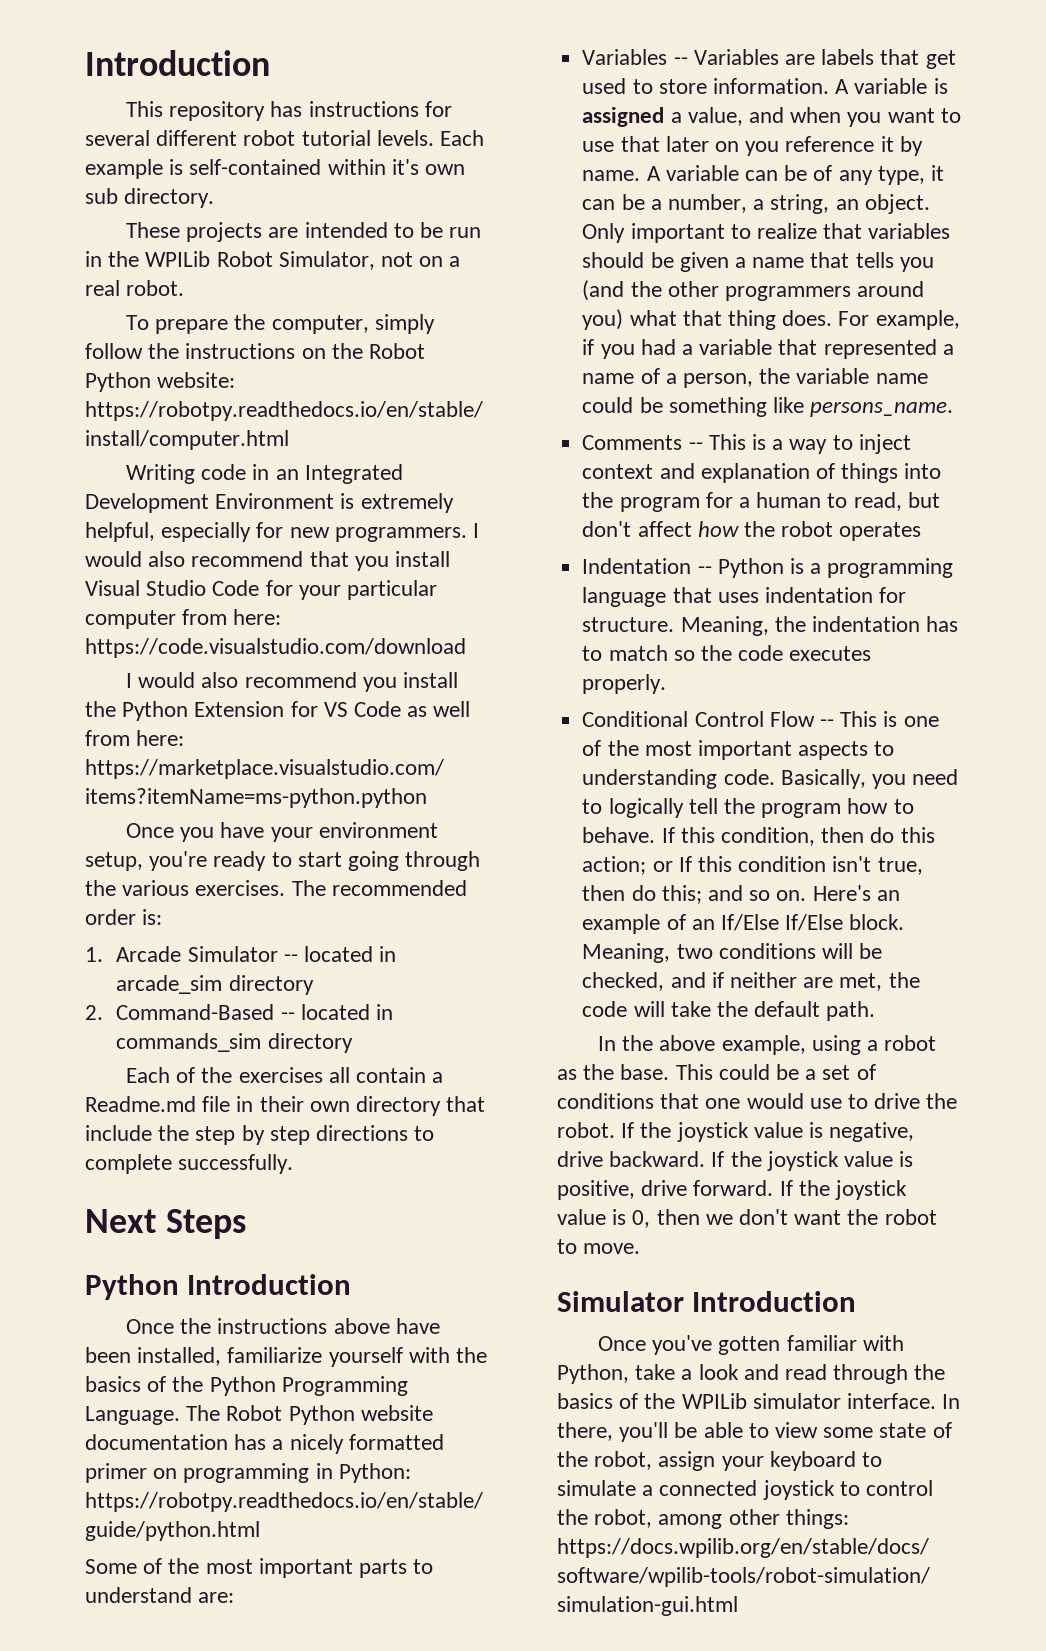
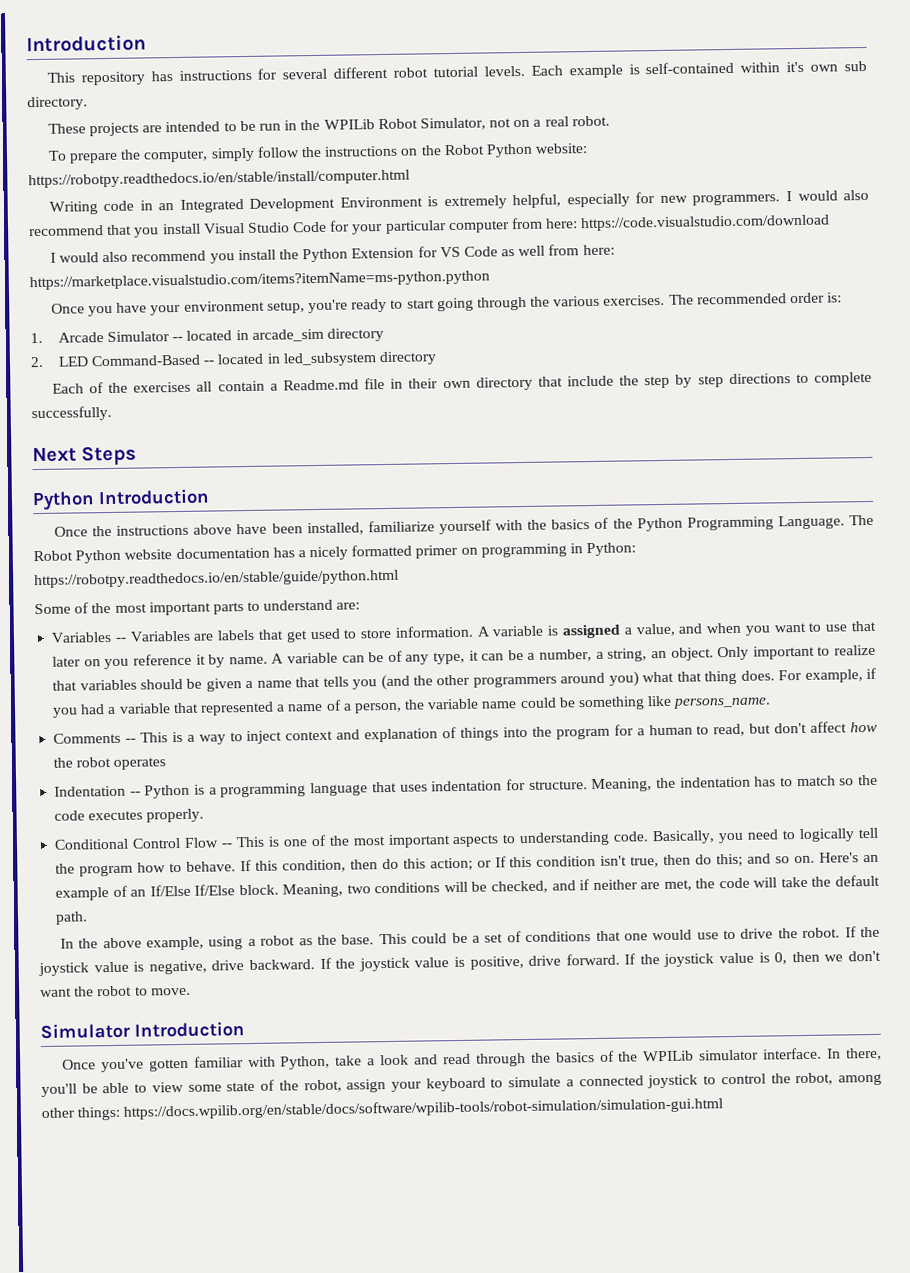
- 2. Command-Based -- located in commands_sim directory
+ 2. LED Command-Based -- located in led_subsystem directory

